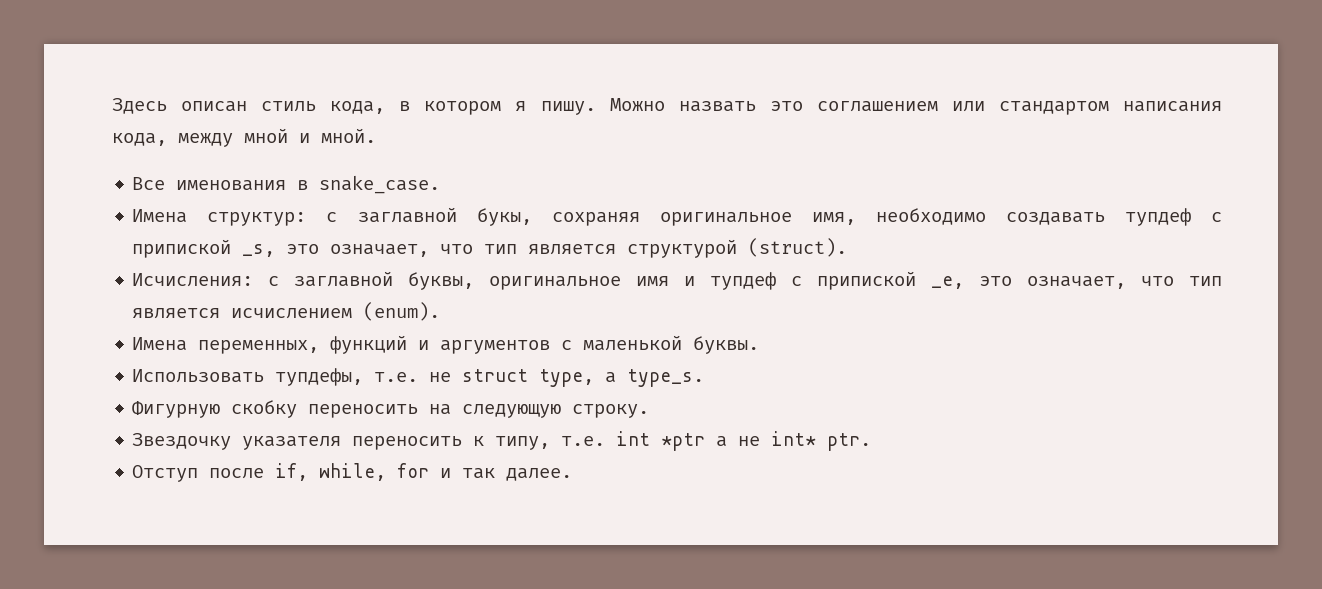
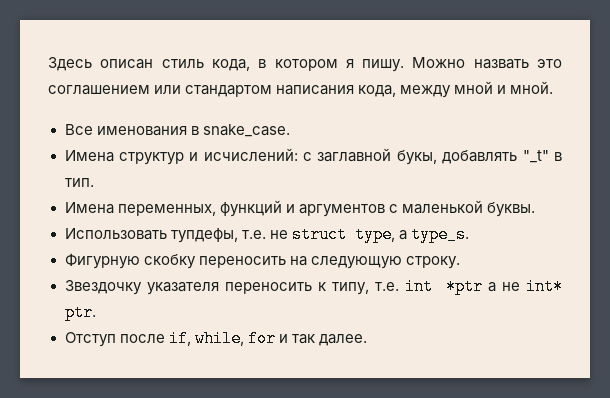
- Имена структур: с заглавной букы, сохраняя оригинальное имя, необходимо создавать тупдеф с припиской _s, это означает, что тип является структурой (struct).
- Исчисления: с заглавной буквы, оригинальное имя и тупдеф с припиской _e, это означает, что тип является исчислением (enum).
+ Имена структур и исчислений: с заглавной букы, добавлять "_t" в тип.

